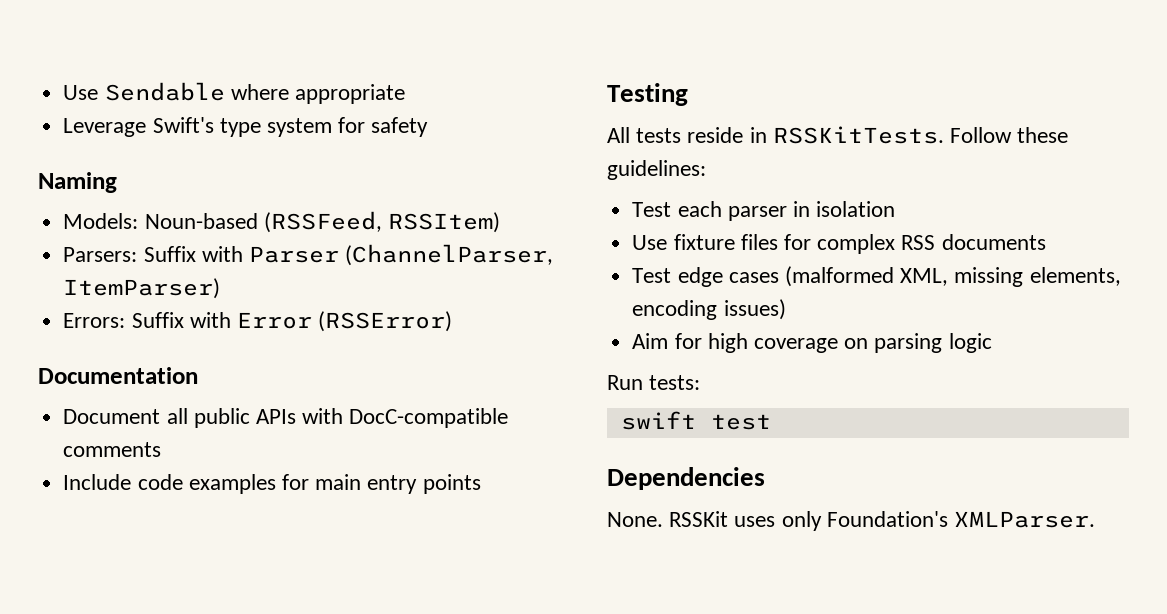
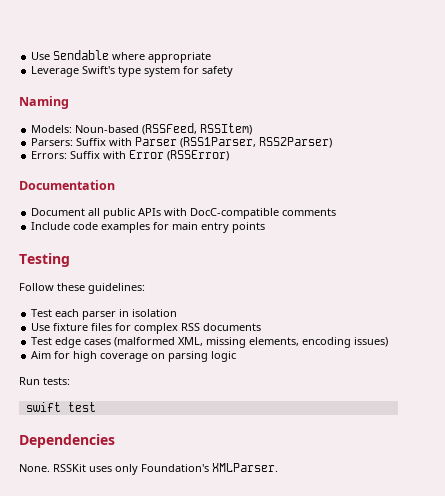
- Parsers: Suffix with Parser (ChannelParser, ItemParser)
+ Parsers: Suffix with Parser (RSS1Parser, RSS2Parser)
- All tests reside in RSSKitTests.

